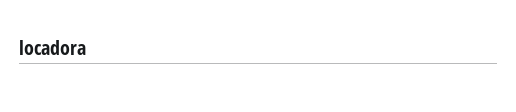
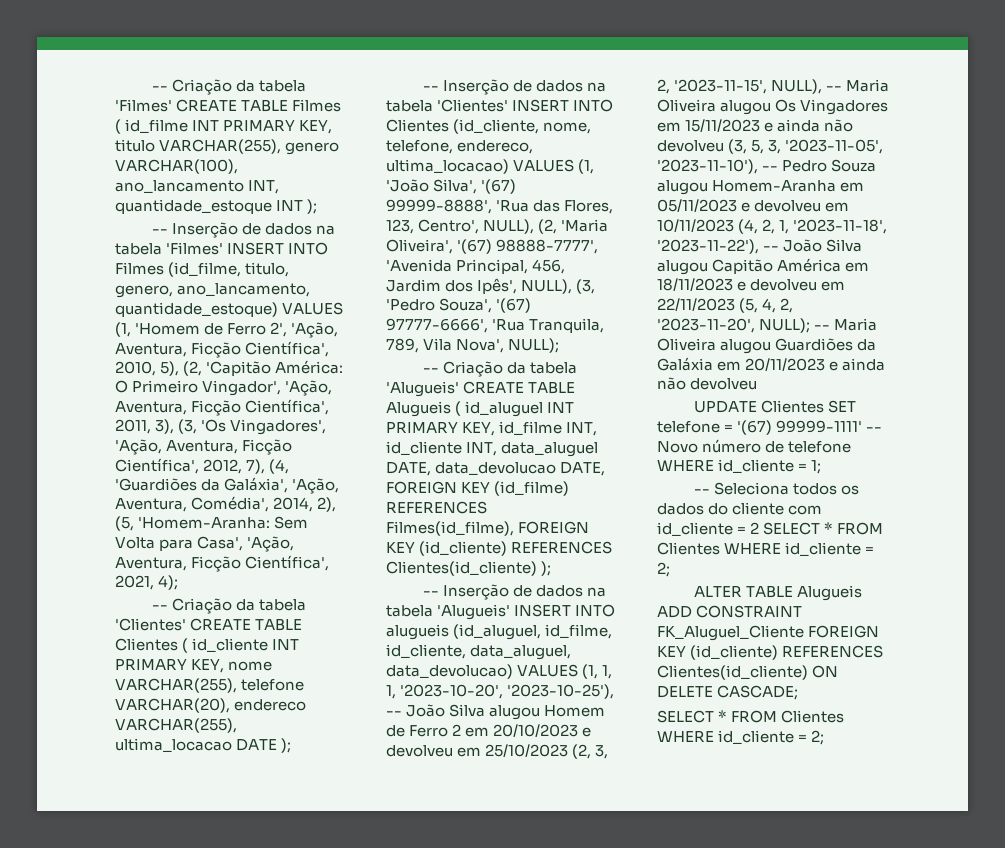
- locadora
+ -- Criação da tabela 'Filmes' CREATE TABLE Filmes ( id_filme INT PRIMARY KEY, titulo VARCHAR(255), genero VARCHAR(100), ano_lancamento INT, quantidade_estoque INT );
+ -- Inserção de dados na tabela 'Filmes' INSERT INTO Filmes (id_filme, titulo, genero, ano_lancamento, quantidade_estoque) VALUES (1, 'Homem de Ferro 2', 'Ação, Aventura, Ficção Científica', 2010, 5), (2, 'Capitão América: O Primeiro Vingador', 'Ação, Aventura, Ficção Científica', 2011, 3), (3, 'Os Vingadores', 'Ação, Aventura, Ficção Científica', 2012, 7), (4, 'Guardiões da Galáxia', 'Ação, Aventura, Comédia', 2014, 2), (5, 'Homem-Aranha: Sem Volta para Casa', 'Ação, Aventura, Ficção Científica', 2021, 4);
+ -- Criação da tabela 'Clientes' CREATE TABLE Clientes ( id_cliente INT PRIMARY KEY, nome VARCHAR(255), telefone VARCHAR(20), endereco VARCHAR(255), ultima_locacao DATE );
+ -- Inserção de dados na tabela 'Clientes' INSERT INTO Clientes (id_cliente, nome, telefone, endereco, ultima_locacao) VALUES (1, 'João Silva', '(67) 99999-8888', 'Rua das Flores, 123, Centro', NULL), (2, 'Maria Oliveira', '(67) 98888-7777', 'Avenida Principal, 456, Jardim dos Ipês', NULL), (3, 'Pedro Souza', '(67) 97777-6666', 'Rua Tranquila, 789, Vila Nova', NULL);
+ -- Criação da tabela 'Alugueis' CREATE TABLE Alugueis ( id_aluguel INT PRIMARY KEY, id_filme INT, id_cliente INT, data_aluguel DATE, data_devolucao DATE, FOREIGN KEY (id_filme) REFERENCES Filmes(id_filme), FOREIGN KEY (id_cliente) REFERENCES Clientes(id_cliente) );
+ -- Inserção de dados na tabela 'Alugueis' INSERT INTO alugueis (id_aluguel, id_filme, id_cliente, data_aluguel, data_devolucao) VALUES (1, 1, 1, '2023-10-20', '2023-10-25'), -- João Silva alugou Homem de Ferro 2 em 20/10/2023 e devolveu em 25/10/2023 (2, 3, 2, '2023-11-15', NULL), -- Maria Oliveira alugou Os Vingadores em 15/11/2023 e ainda não devolveu (3, 5, 3, '2023-11-05', '2023-11-10'), -- Pedro Souza alugou Homem-Aranha em 05/11/2023 e devolveu em 10/11/2023 (4, 2, 1, '2023-11-18', '2023-11-22'), -- João Silva alugou Capitão América em 18/11/2023 e devolveu em 22/11/2023 (5, 4, 2, '2023-11-20', NULL); -- Maria Oliveira alugou Guardiões da Galáxia em 20/11/2023 e ainda não devolveu
+ UPDATE Clientes SET telefone = '(67) 99999-1111' -- Novo número de telefone WHERE id_cliente = 1;
+ -- Seleciona todos os dados do cliente com id_cliente = 2 SELECT * FROM Clientes WHERE id_cliente = 2;
+ ALTER TABLE Alugueis ADD CONSTRAINT FK_Aluguel_Cliente FOREIGN KEY (id_cliente) REFERENCES Clientes(id_cliente) ON DELETE CASCADE;
+ SELECT * FROM Clientes WHERE id_cliente = 2;

